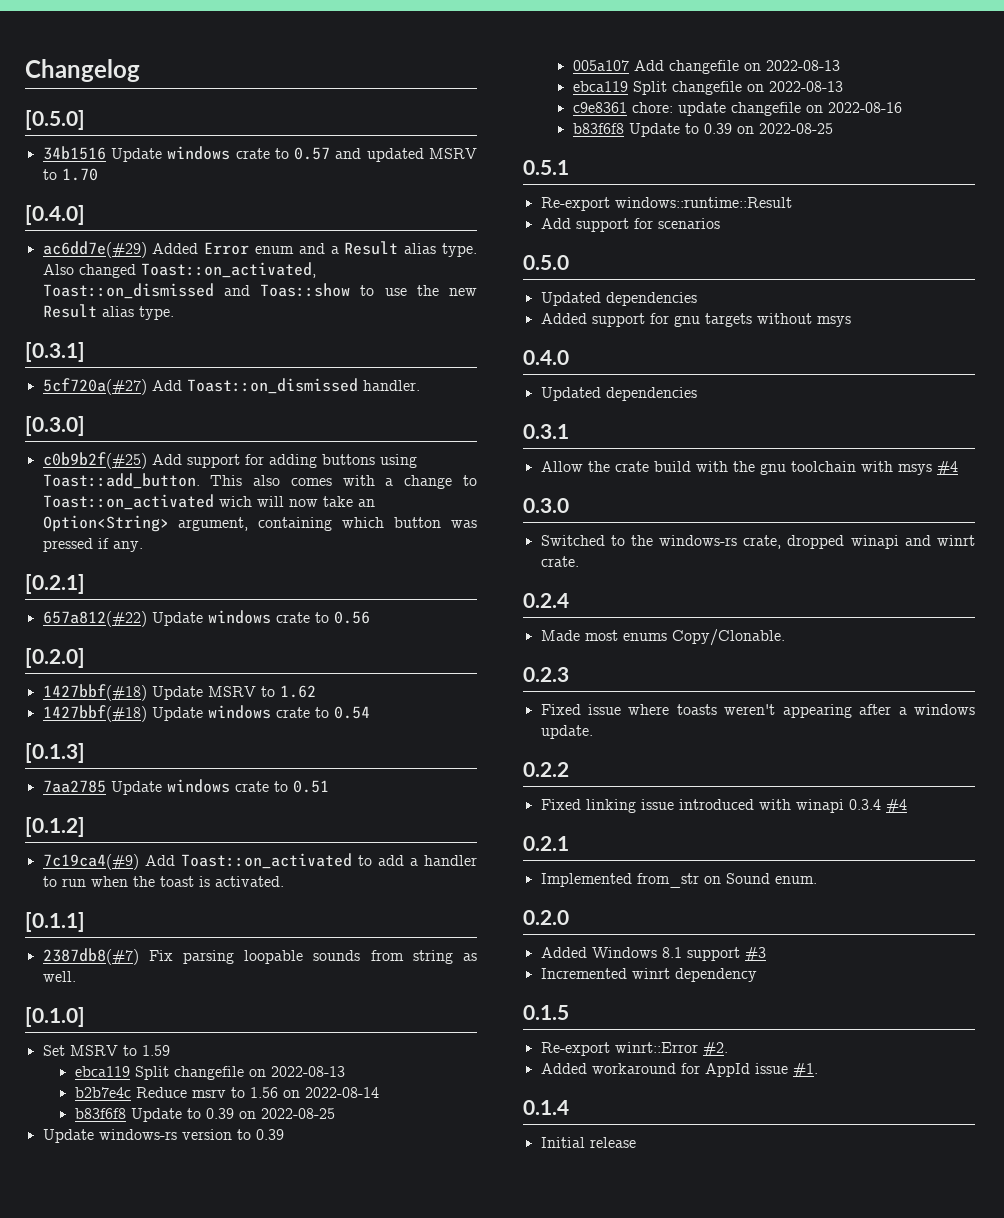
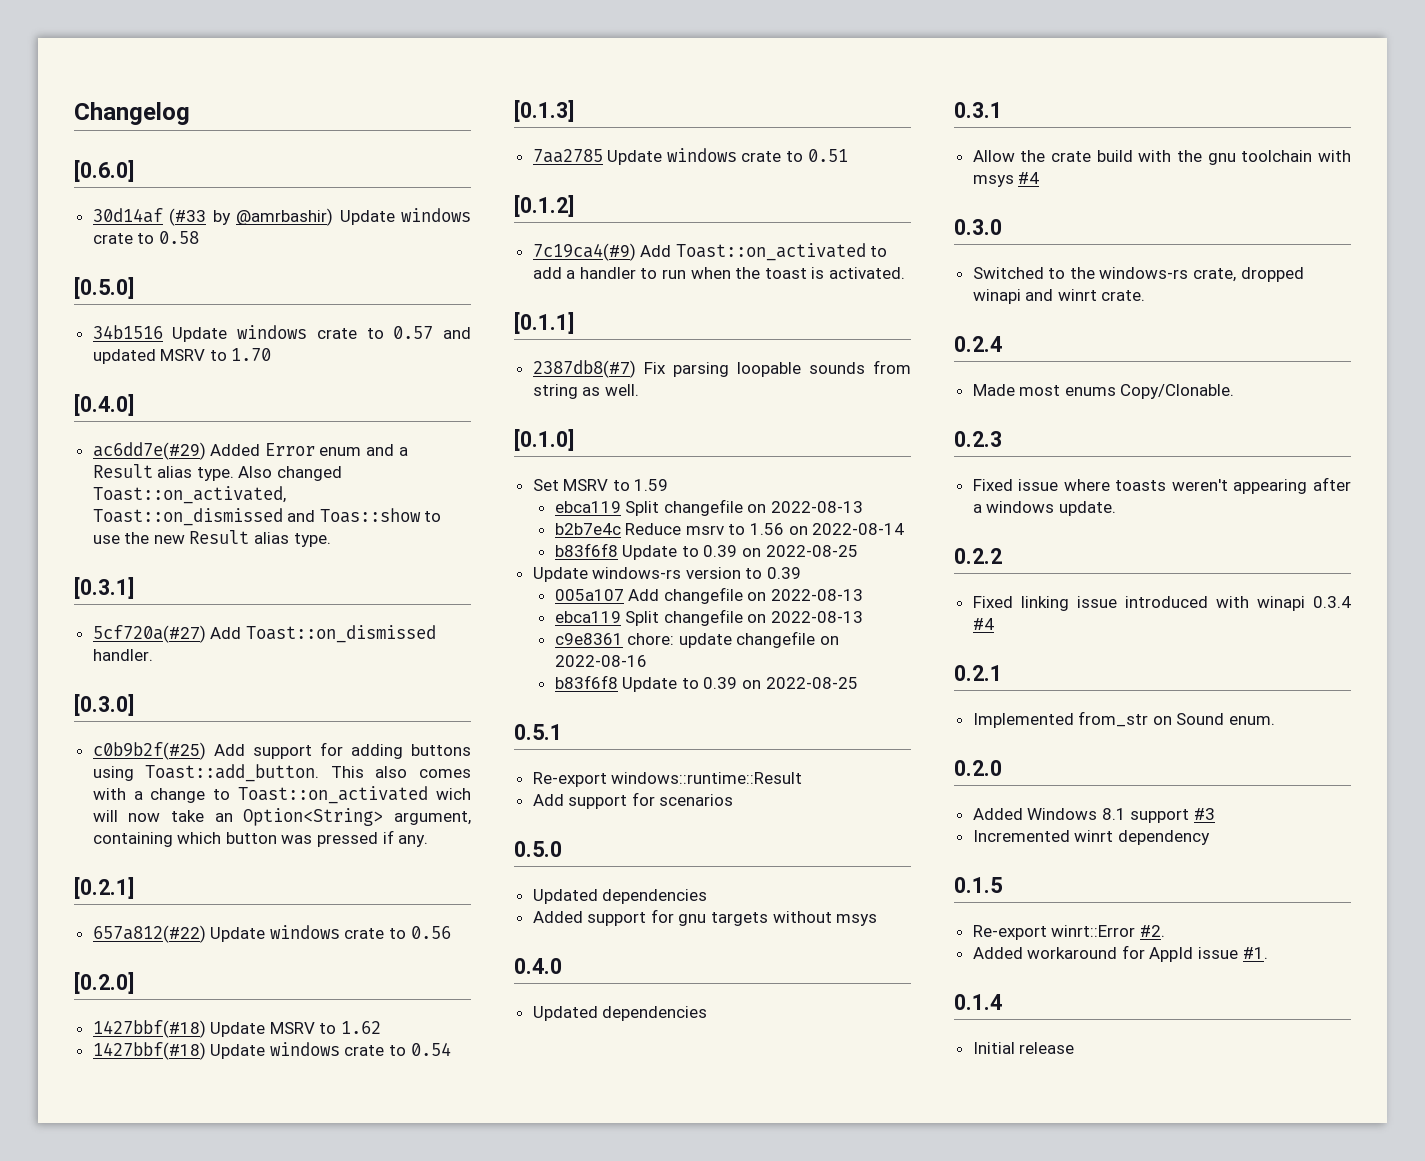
+ [0.6.0]
+ 30d14af (#33 by @amrbashir) Update windows crate to 0.58

